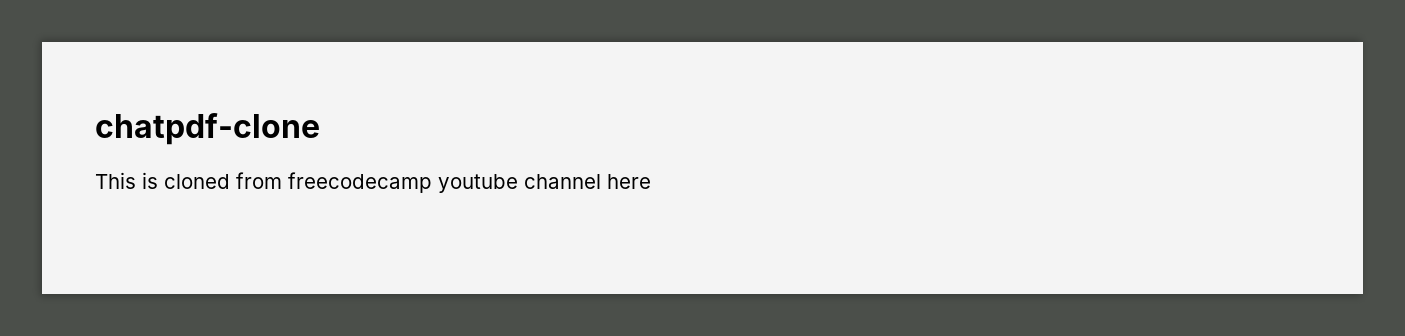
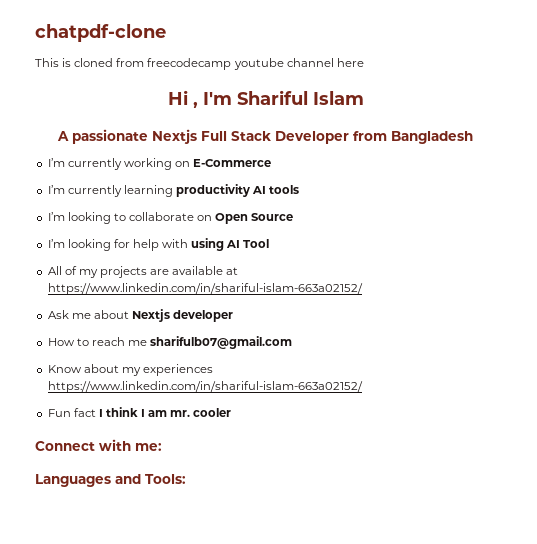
+ Hi , I'm Shariful Islam
+ A passionate Nextjs Full Stack Developer from Bangladesh
+ I’m currently working on E-Commerce
+ I’m currently learning productivity AI tools
+ I’m looking to collaborate on Open Source
+ I’m looking for help with using AI Tool
+ All of my projects are available at https://www.linkedin.com/in/shariful-islam-663a02152/
+ Ask me about Nextjs developer
+ How to reach me sharifulb07@gmail.com
+ Know about my experiences https://www.linkedin.com/in/shariful-islam-663a02152/
+ Fun fact I think I am mr. cooler
+ Connect with me:
+ Languages and Tools:

